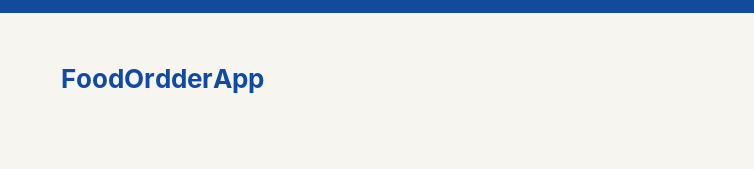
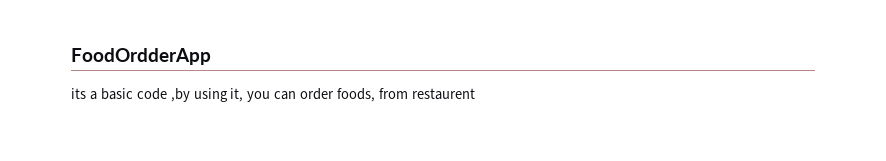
+ its a basic code ,by using it, you can order foods, from restaurent

